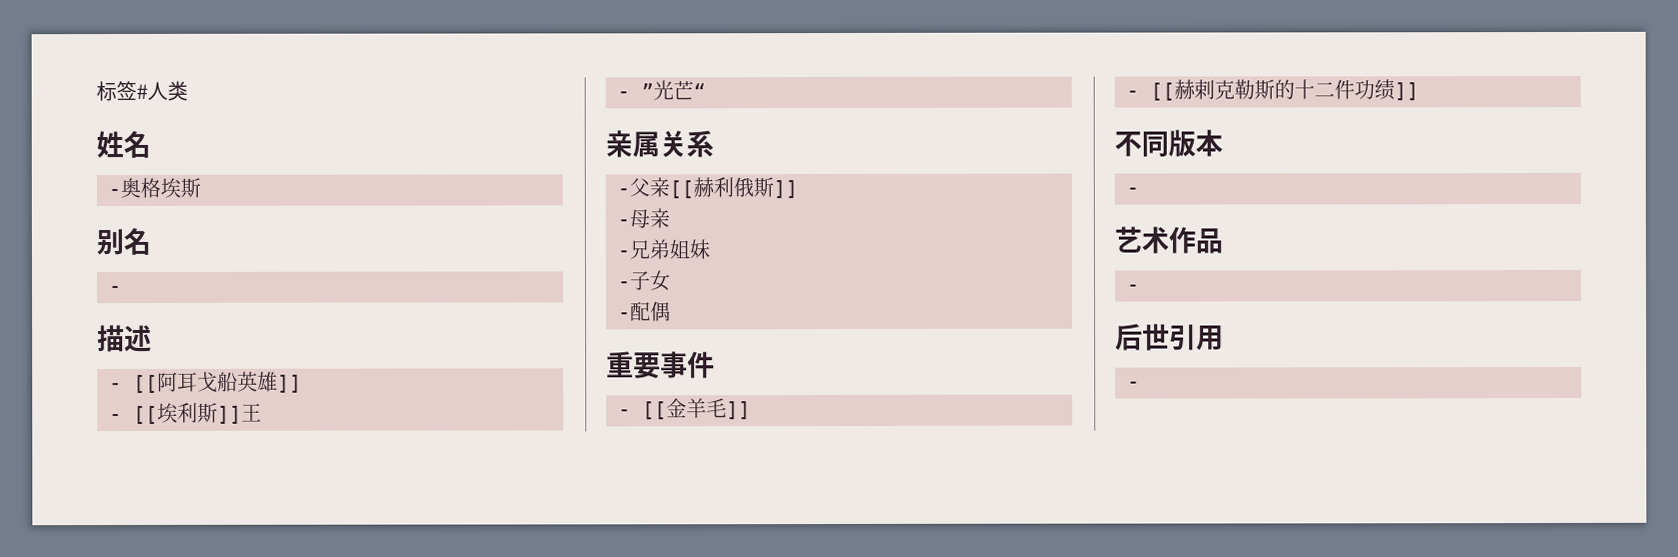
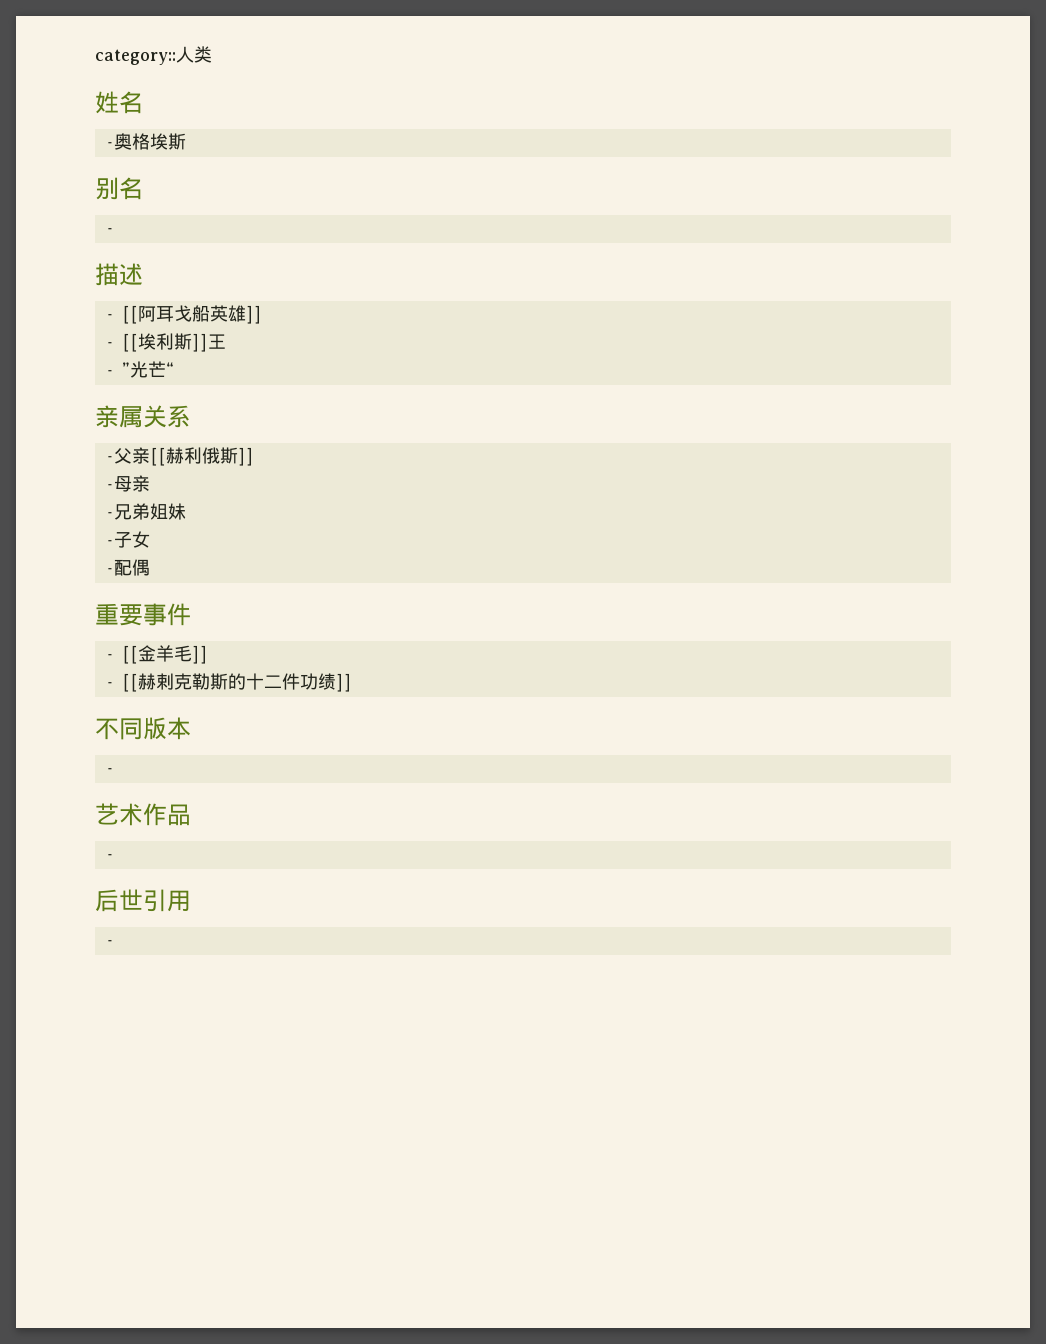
- 标签#人类
+ category::人类

